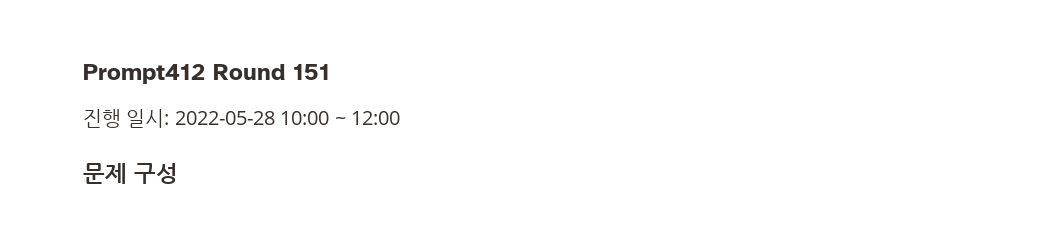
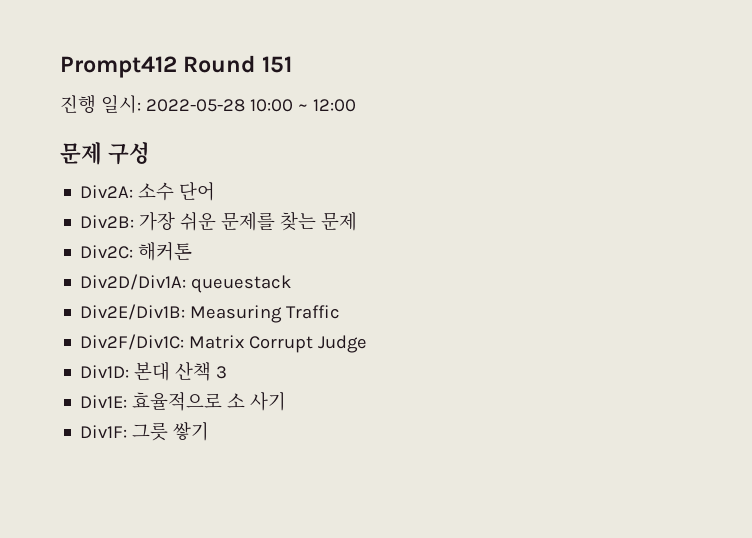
+ Div2A: 소수 단어
+ Div2B: 가장 쉬운 문제를 찾는 문제
+ Div2C: 해커톤
+ Div2D/Div1A: queuestack
+ Div2E/Div1B: Measuring Traffic
+ Div2F/Div1C: Matrix Corrupt Judge
+ Div1D: 본대 산책 3
+ Div1E: 효율적으로 소 사기
+ Div1F: 그릇 쌓기

